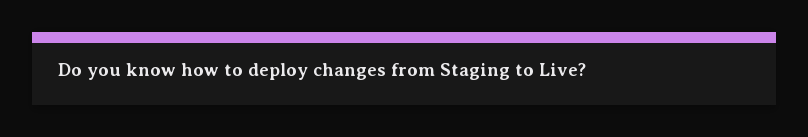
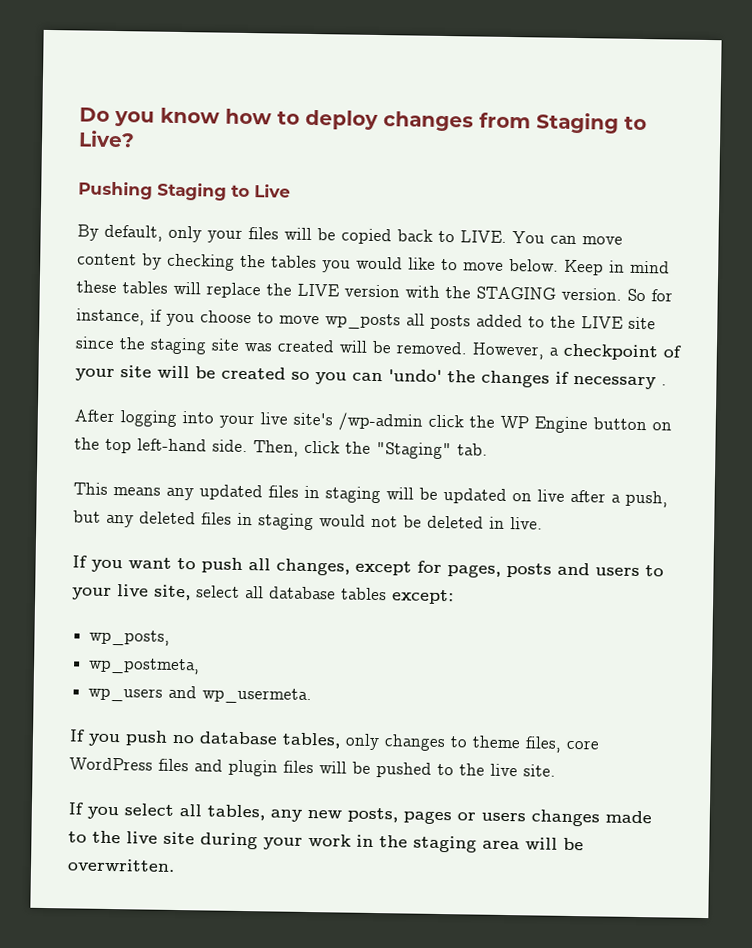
+ Pushing Staging to Live
+ By default, only your files will be copied back to LIVE. You can move content by checking the tables you would like to move below. Keep in mind these tables will replace the LIVE version with the STAGING version. So for instance, if you choose to move wp_posts all posts added to the LIVE site since the staging site was created will be removed. However, a checkpoint of your site will be created so you can 'undo' the changes if necessary .
+ After logging into your live site's /wp-admin click the WP Engine button on the top left-hand side. Then, click the "Staging" tab.
+ This means any updated files in staging will be updated on live after a push, but any deleted files in staging would not be deleted in live.
+ If you want to push all changes, except for pages, posts and users to your live site, select all database tables except:
+ wp_posts,
+ wp_postmeta,
+ wp_users and wp_usermeta.
+ If you push no database tables, only changes to theme files, core WordPress files and plugin files will be pushed to the live site.
+ If you select all tables, any new posts, pages or users changes made to the live site during your work in the staging area will be overwritten.

